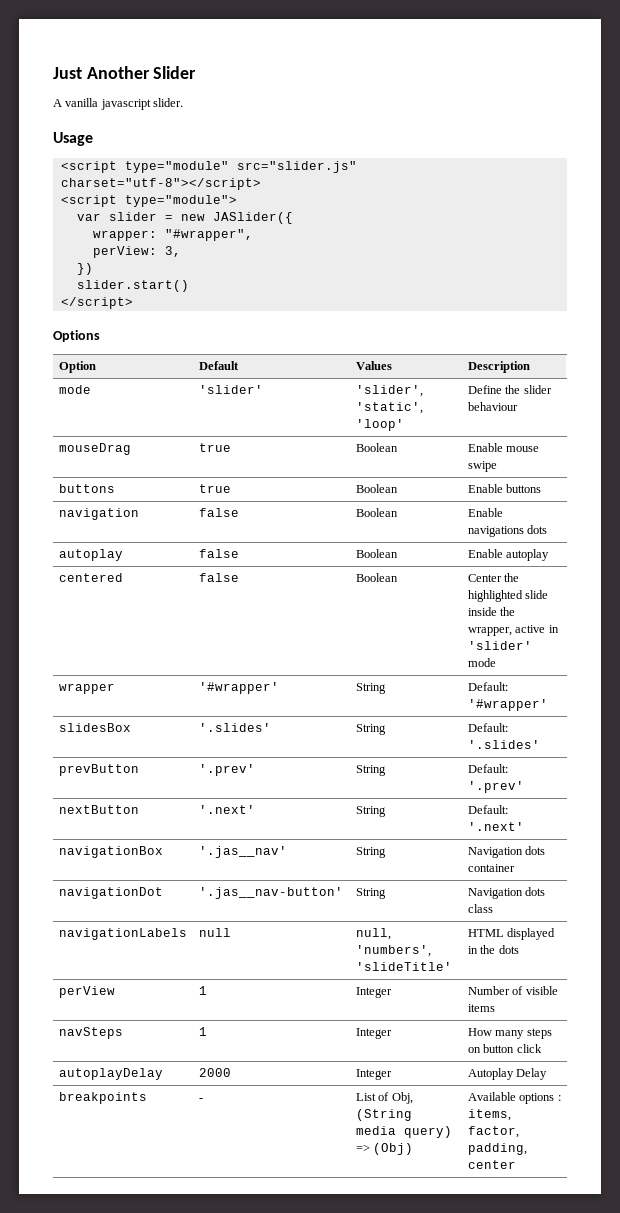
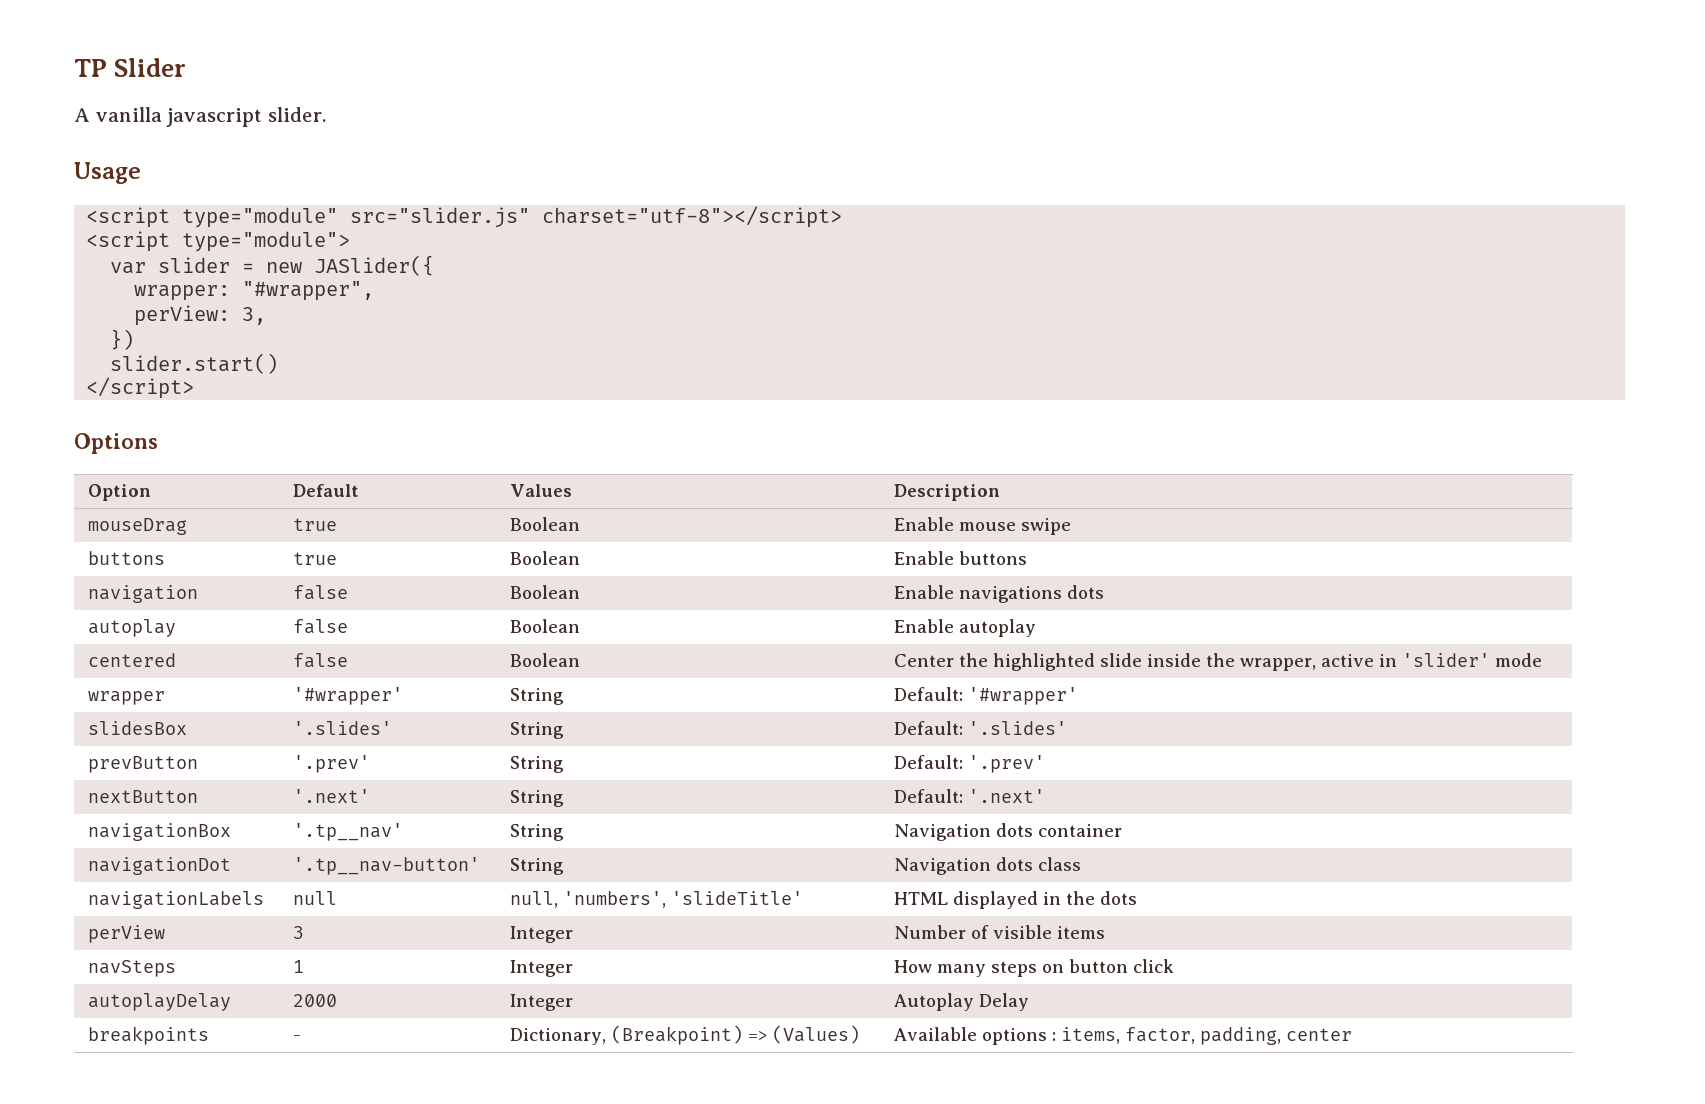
- Just Another Slider
+ TP Slider
- mode | 'slider' | 'slider', 'static', 'loop' | Define the slider behaviour
- navigationBox | '.jas__nav' | String | Navigation dots container
+ navigationBox | '.tp__nav' | String | Navigation dots container
- navigationDot | '.jas__nav-button' | String | Navigation dots class
+ navigationDot | '.tp__nav-button' | String | Navigation dots class
- perView | 1 | Integer | Number of visible items
+ perView | 3 | Integer | Number of visible items
- breakpoints | - | List of Obj, (String media query) => (Obj) | Available options : items, factor, padding, center
+ breakpoints | - | Dictionary, (Breakpoint) => (Values) | Available options : items, factor, padding, center

